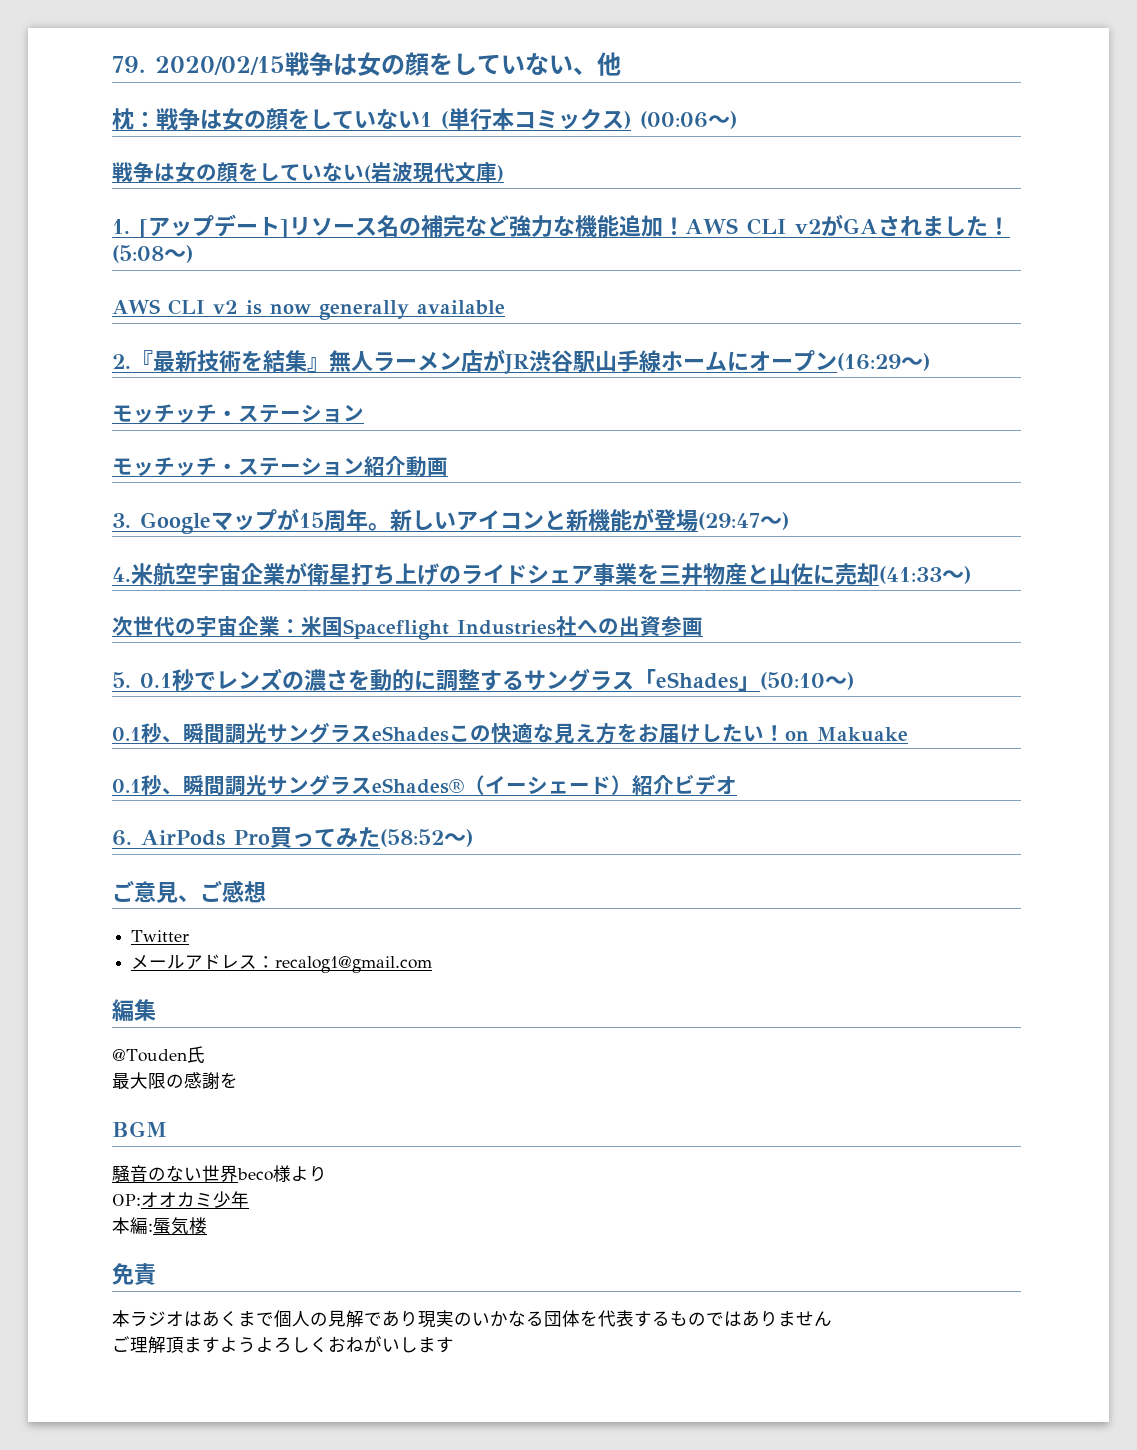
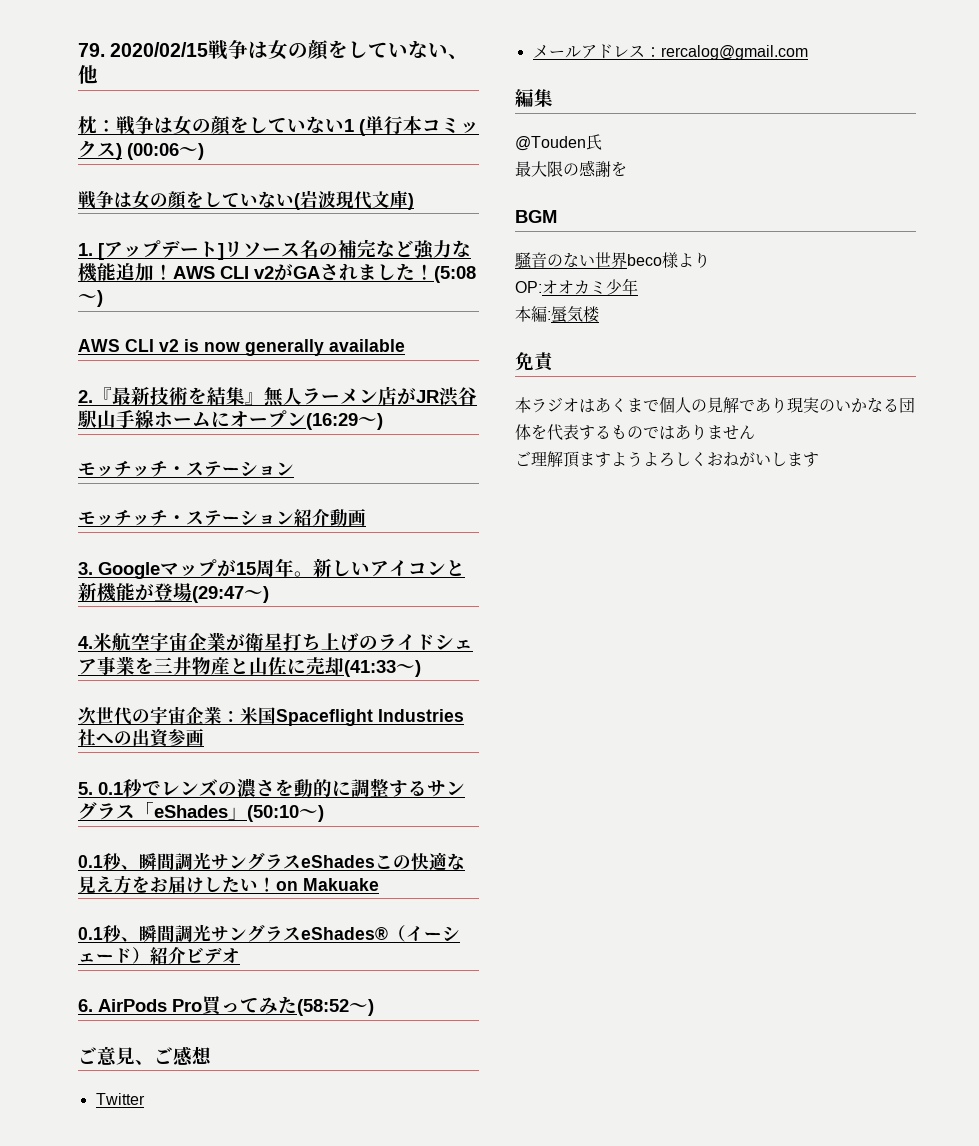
- メールアドレス：recalog1@gmail.com
+ メールアドレス：rercalog@gmail.com

